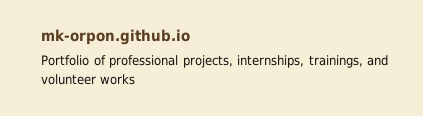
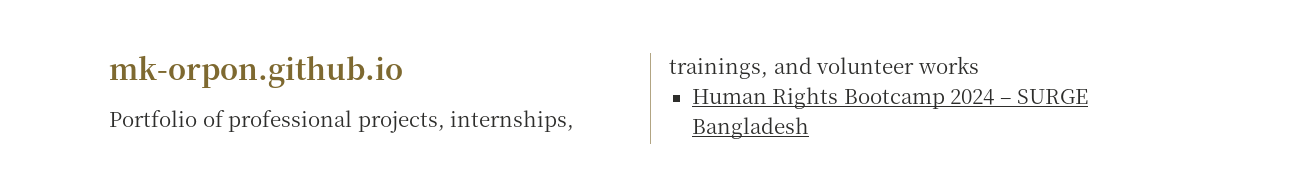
+ Human Rights Bootcamp 2024 – SURGE Bangladesh

